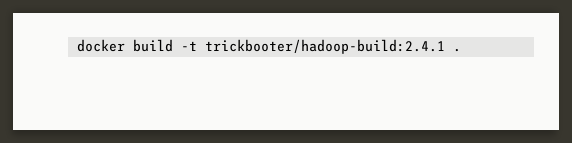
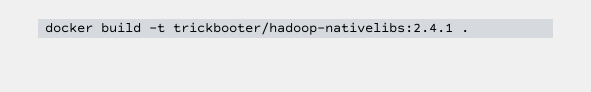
- docker build -t trickbooter/hadoop-build:2.4.1 .
+ docker build -t trickbooter/hadoop-nativelibs:2.4.1 .

